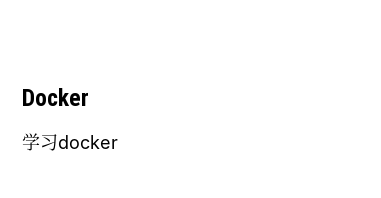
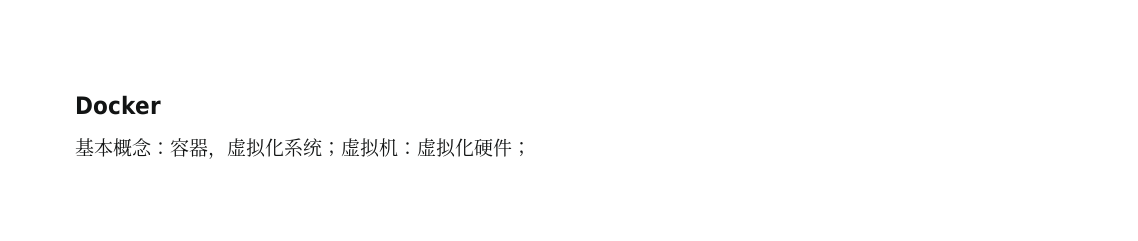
- 学习docker
+ 基本概念：容器，虚拟化系统；虚拟机：虚拟化硬件；

